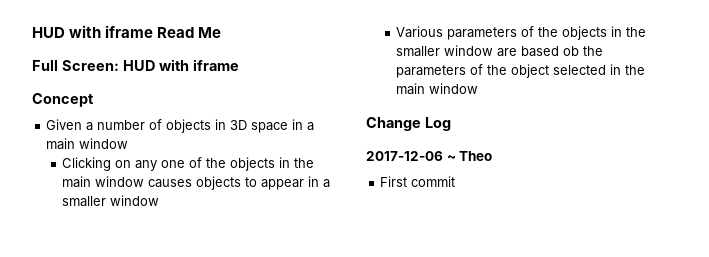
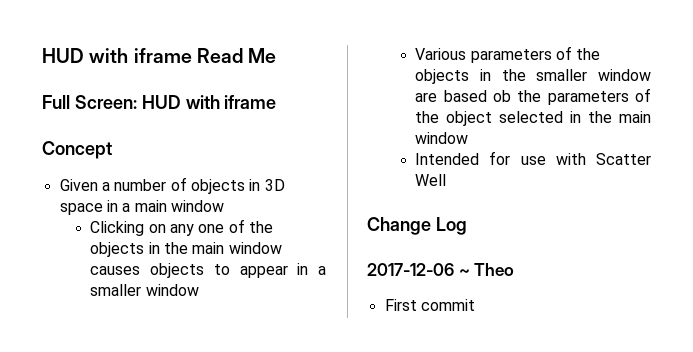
+ Intended for use with Scatter Well

